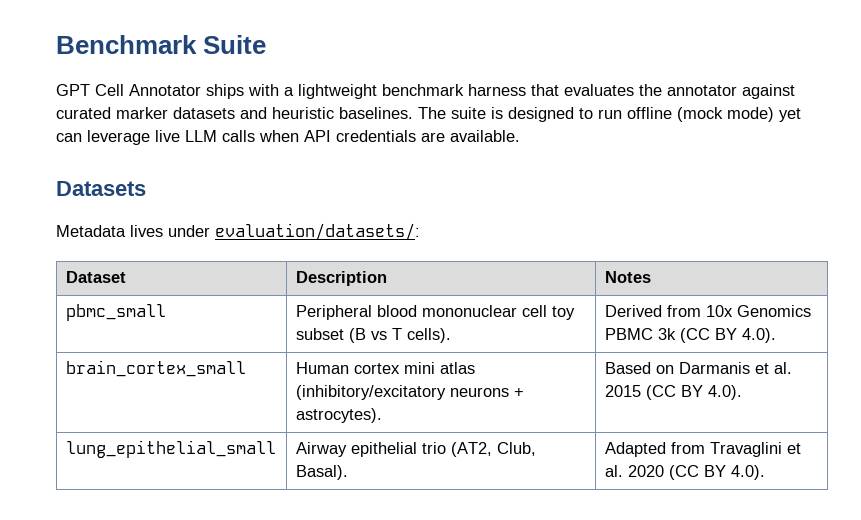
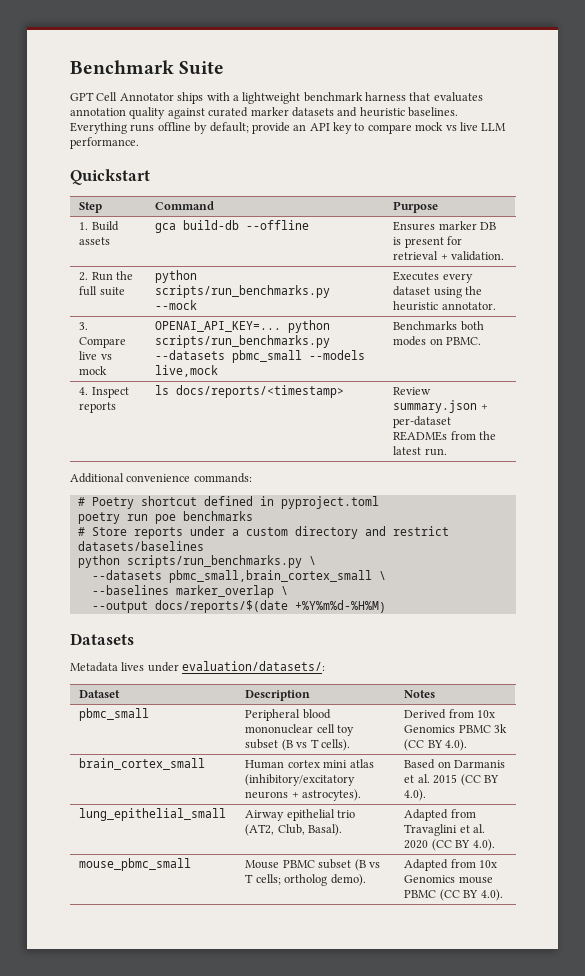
- GPT Cell Annotator ships with a lightweight benchmark harness that evaluates the annotator against curated marker datasets and heuristic baselines.
+ GPT Cell Annotator ships with a lightweight benchmark harness that evaluates annotation quality against curated marker datasets and heuristic baselines.
- The suite is designed to run offline (mock mode) yet can leverage live LLM calls when API credentials are available.
+ Everything runs offline by default; provide an API key to compare mock vs live LLM performance.
+ Quickstart
+ Step | Command | Purpose
+ 1. Build assets | gca build-db --offline | Ensures marker DB is present for retrieval + validation.
+ 2. Run the full suite | python scripts/run_benchmarks.py --mock | Executes every dataset using the heuristic annotator.
+ 3. Compare live vs mock | OPENAI_API_KEY=... python scripts/run_benchmarks.py --datasets pbmc_small --models live,mock | Benchmarks both modes on PBMC.
+ 4. Inspect reports | ls docs/reports/<timestamp> | Review summary.json + per-dataset READMEs from the latest run.
+ Additional convenience commands:
+ # Poetry shortcut defined in pyproject.toml
+ poetry run poe benchmarks
+ # Store reports under a custom directory and restrict datasets/baselines
+ python scripts/run_benchmarks.py \
+ --datasets pbmc_small,brain_cortex_small \
+ --baselines marker_overlap \
+ --output docs/reports/$(date +%Y%m%d-%H%M)
+ mouse_pbmc_small | Mouse PBMC subset (B vs T cells; ortholog demo). | Adapted from 10x Genomics mouse PBMC (CC BY 4.0).

